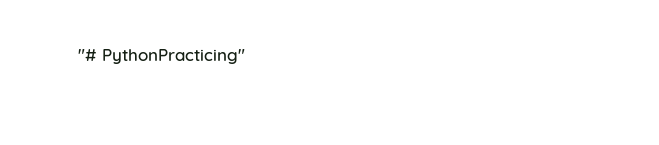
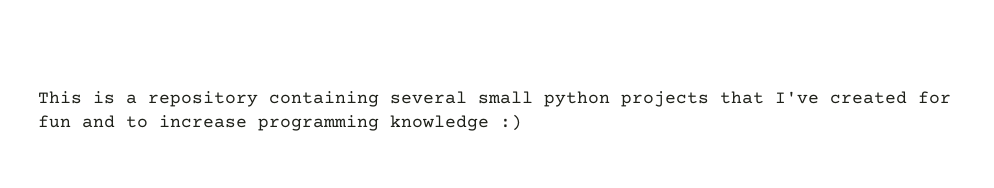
- "# PythonPracticing"
+ This is a repository containing several small python projects that I've created for fun and to increase programming knowledge :)

